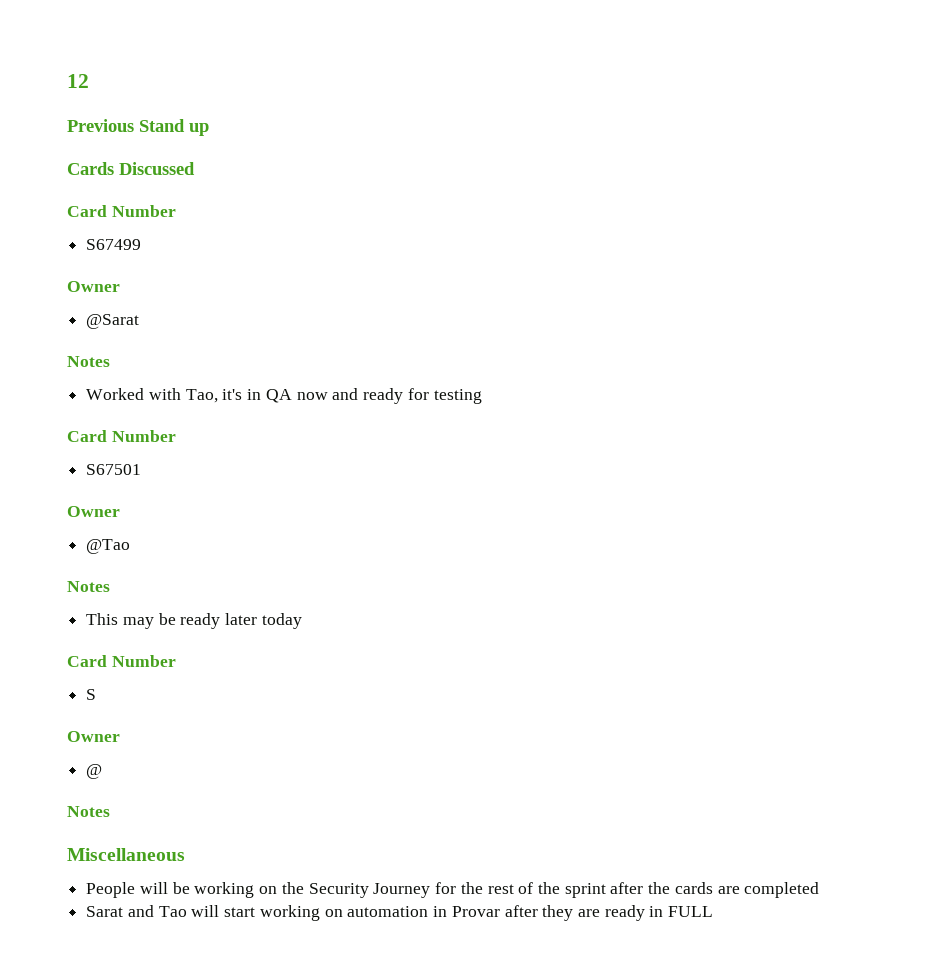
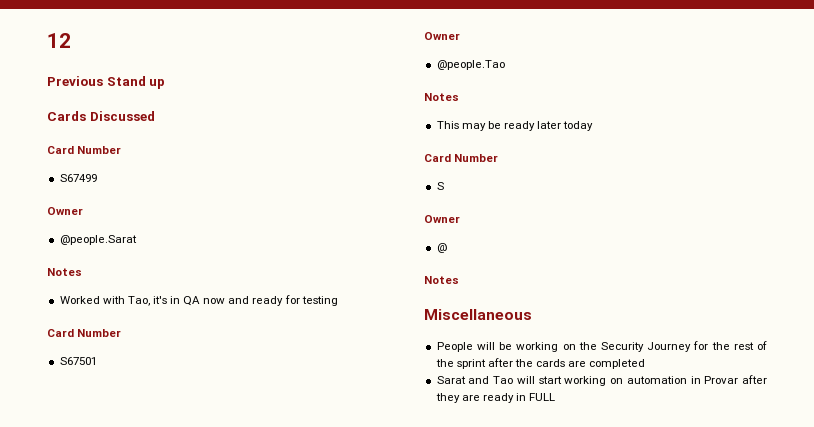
- @Sarat
+ @people.Sarat
- @Tao
+ @people.Tao

